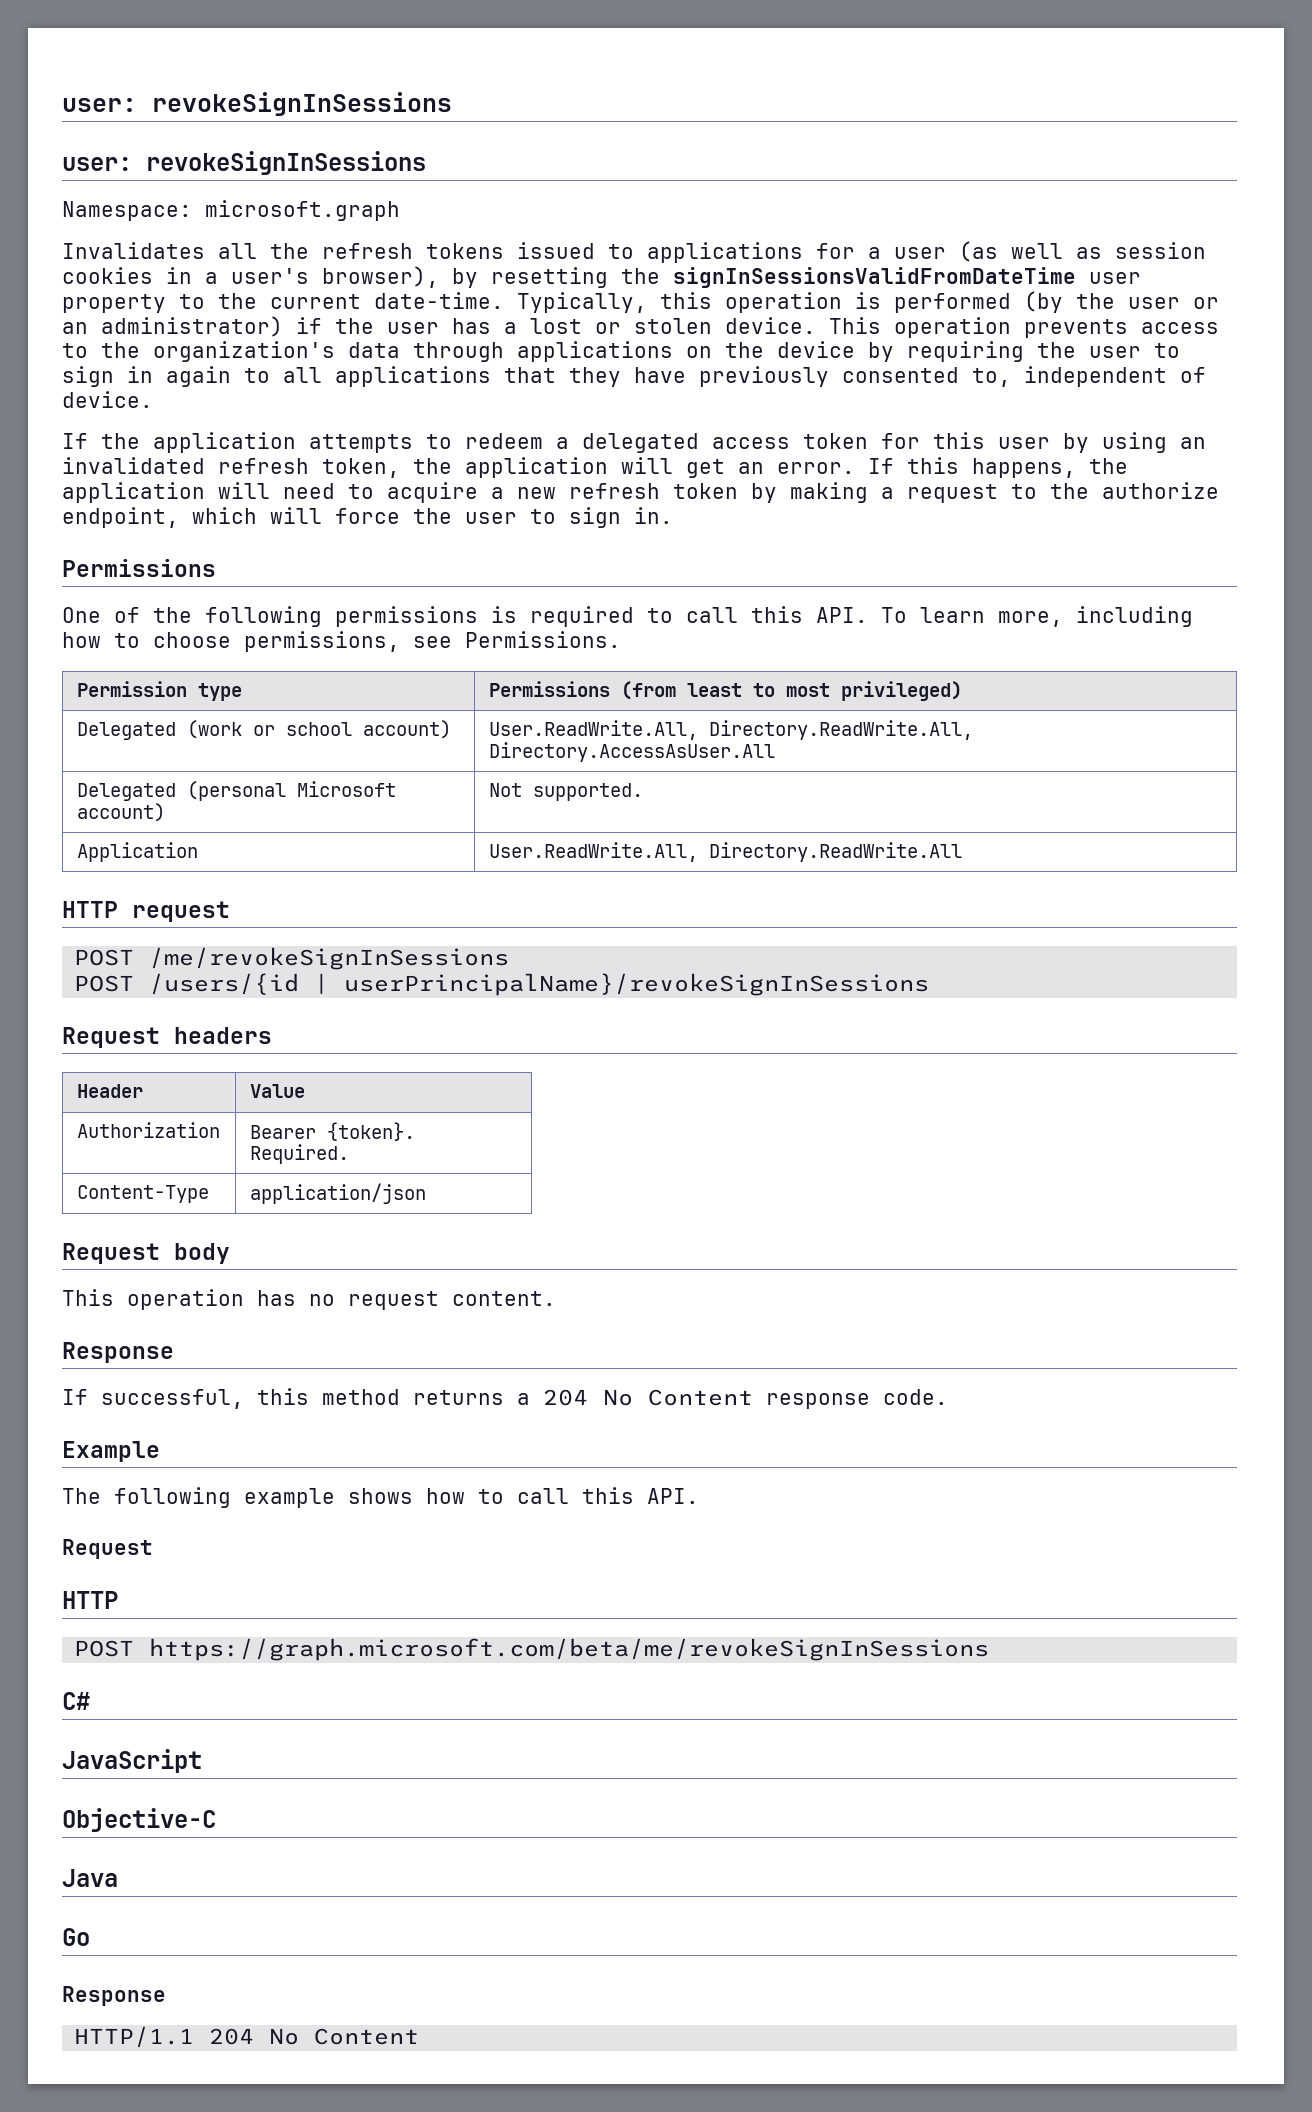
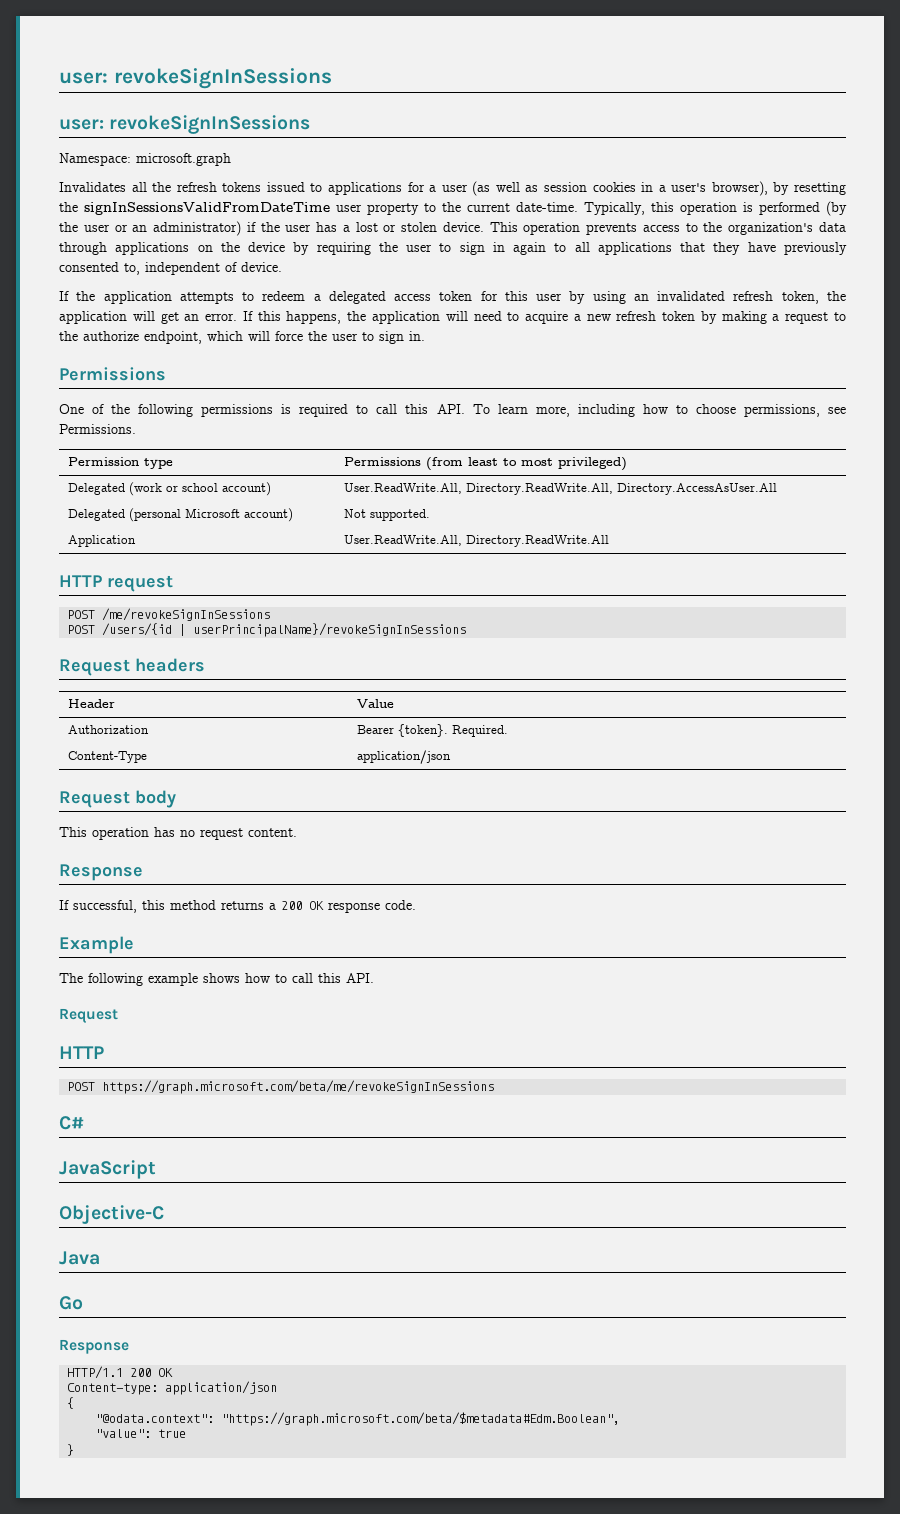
- If successful, this method returns a 204 No Content response code.
+ If successful, this method returns a 200 OK response code.
- HTTP/1.1 204 No Content
+ HTTP/1.1 200 OK
+ Content-type: application/json
+ {
+ "@odata.context": "https://graph.microsoft.com/beta/$metadata#Edm.Boolean",
+ "value": true
+ }

